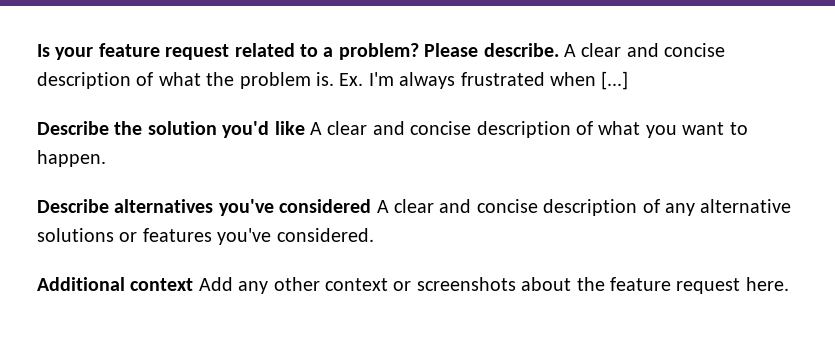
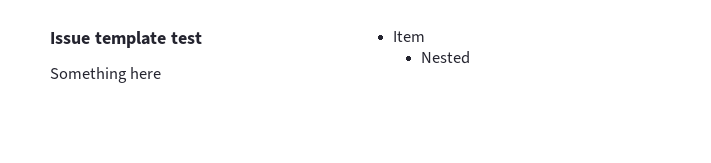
- Is your feature request related to a problem? Please describe. A clear and concise description of what the problem is. Ex. I'm always frustrated when [...]
- Describe the solution you'd like A clear and concise description of what you want to happen.
- Describe alternatives you've considered A clear and concise description of any alternative solutions or features you've considered.
- Additional context Add any other context or screenshots about the feature request here.
+ Issue template test
+ Something here
+ Item
+ Nested

